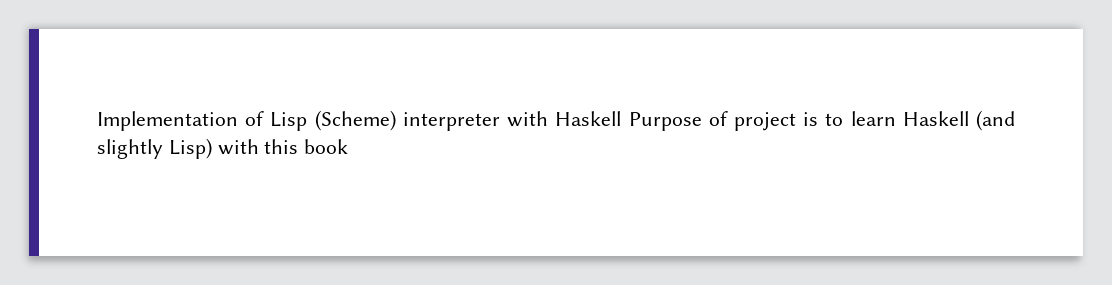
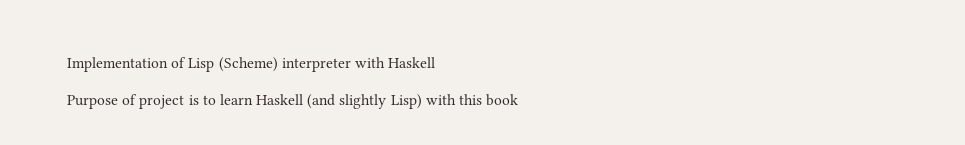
- Implementation of Lisp (Scheme) interpreter with Haskell Purpose of project is to learn Haskell (and slightly Lisp) with this book
+ Implementation of Lisp (Scheme) interpreter with Haskell
+ Purpose of project is to learn Haskell (and slightly Lisp) with this book

